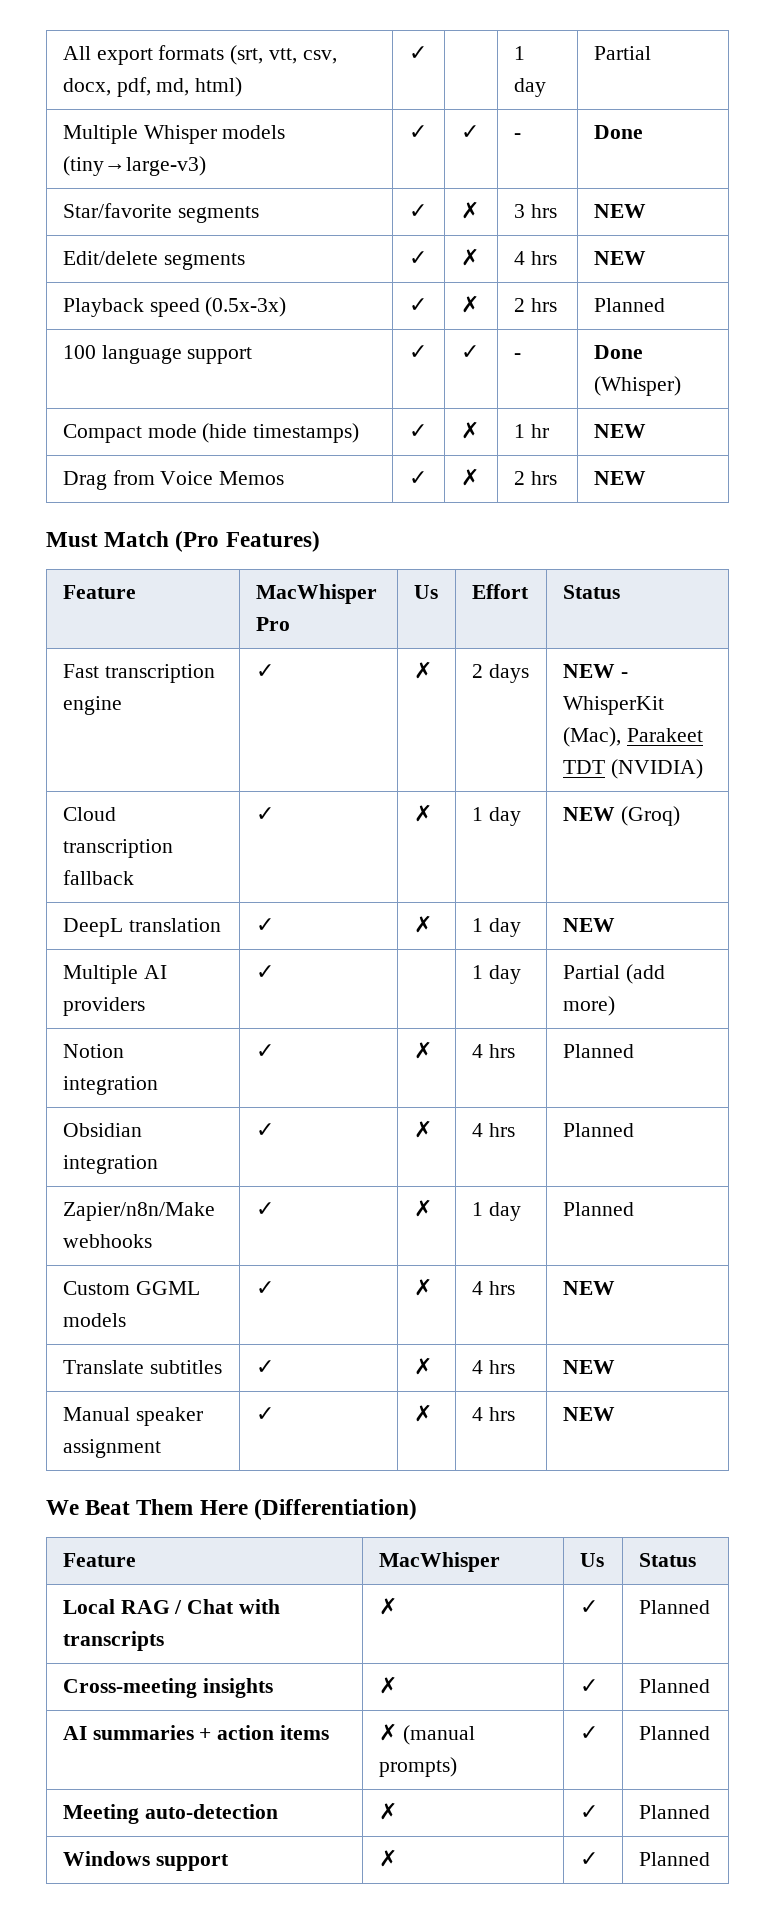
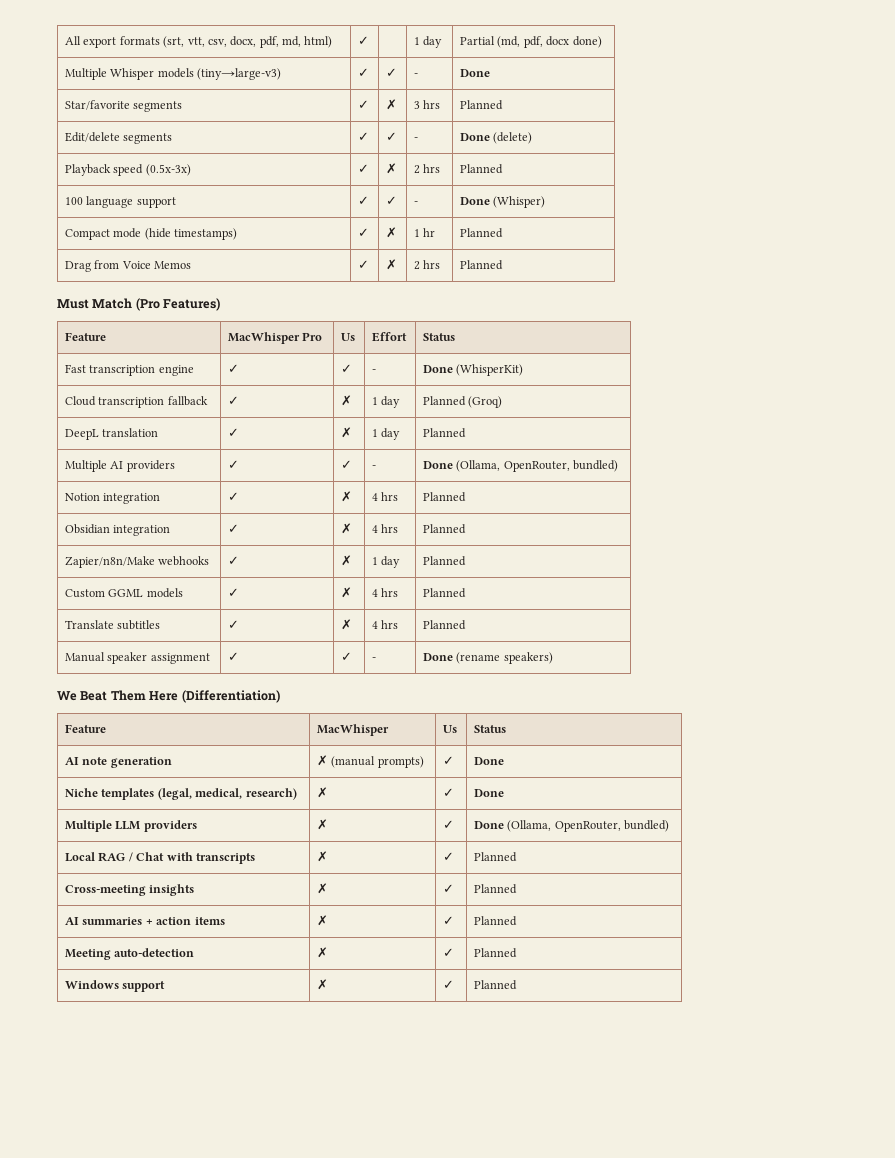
- All export formats (srt, vtt, csv, docx, pdf, md, html) | ✓ | | 1 day | Partial
+ All export formats (srt, vtt, csv, docx, pdf, md, html) | ✓ | | 1 day | Partial (md, pdf, docx done)
- Star/favorite segments | ✓ | ✗ | 3 hrs | NEW
+ Star/favorite segments | ✓ | ✗ | 3 hrs | Planned
- Edit/delete segments | ✓ | ✗ | 4 hrs | NEW
+ Edit/delete segments | ✓ | ✓ | - | Done (delete)
- Compact mode (hide timestamps) | ✓ | ✗ | 1 hr | NEW
+ Compact mode (hide timestamps) | ✓ | ✗ | 1 hr | Planned
- Drag from Voice Memos | ✓ | ✗ | 2 hrs | NEW
+ Drag from Voice Memos | ✓ | ✗ | 2 hrs | Planned
- Fast transcription engine | ✓ | ✗ | 2 days | NEW - WhisperKit (Mac), Parakeet TDT (NVIDIA)
+ Fast transcription engine | ✓ | ✓ | - | Done (WhisperKit)
- Cloud transcription fallback | ✓ | ✗ | 1 day | NEW (Groq)
+ Cloud transcription fallback | ✓ | ✗ | 1 day | Planned (Groq)
- DeepL translation | ✓ | ✗ | 1 day | NEW
+ DeepL translation | ✓ | ✗ | 1 day | Planned
- Multiple AI providers | ✓ | | 1 day | Partial (add more)
+ Multiple AI providers | ✓ | ✓ | - | Done (Ollama, OpenRouter, bundled)
- Custom GGML models | ✓ | ✗ | 4 hrs | NEW
+ Custom GGML models | ✓ | ✗ | 4 hrs | Planned
- Translate subtitles | ✓ | ✗ | 4 hrs | NEW
+ Translate subtitles | ✓ | ✗ | 4 hrs | Planned
- Manual speaker assignment | ✓ | ✗ | 4 hrs | NEW
+ Manual speaker assignment | ✓ | ✓ | - | Done (rename speakers)
+ AI note generation | ✗ (manual prompts) | ✓ | Done
+ Niche templates (legal, medical, research) | ✗ | ✓ | Done
+ Multiple LLM providers | ✗ | ✓ | Done (Ollama, OpenRouter, bundled)
- AI summaries + action items | ✗ (manual prompts) | ✓ | Planned
+ AI summaries + action items | ✗ | ✓ | Planned

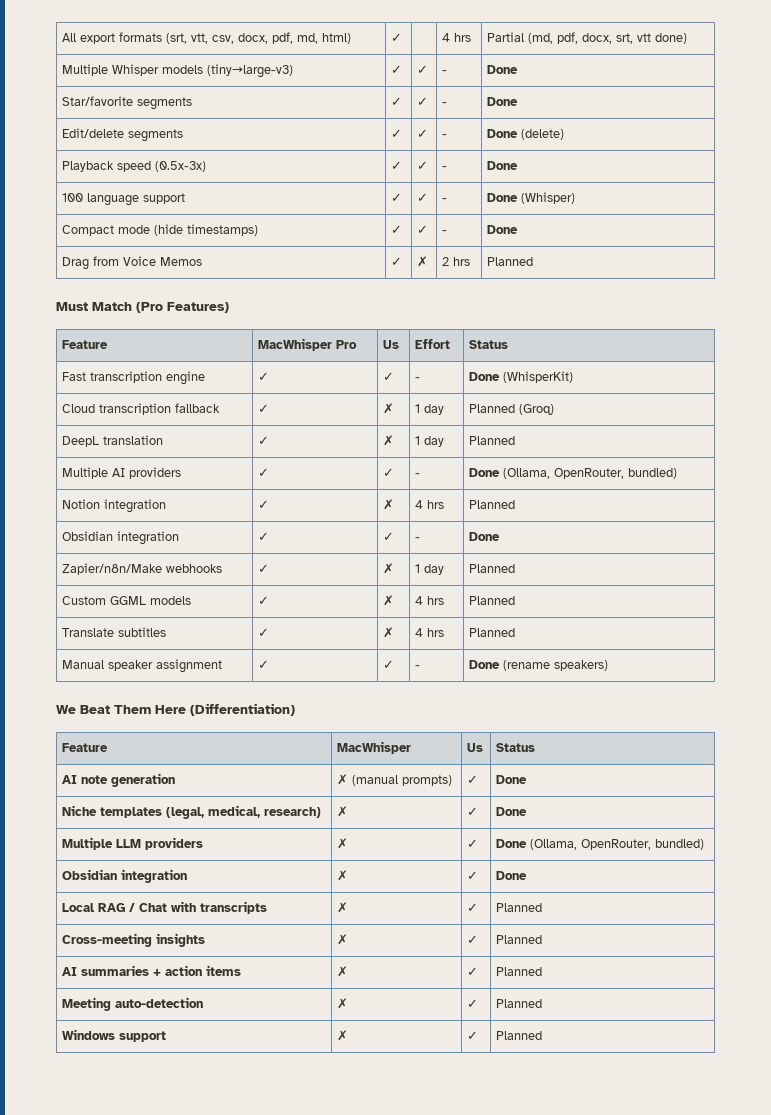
- All export formats (srt, vtt, csv, docx, pdf, md, html) | ✓ | | 1 day | Partial (md, pdf, docx done)
+ All export formats (srt, vtt, csv, docx, pdf, md, html) | ✓ | | 4 hrs | Partial (md, pdf, docx, srt, vtt done)
- Star/favorite segments | ✓ | ✗ | 3 hrs | Planned
+ Star/favorite segments | ✓ | ✓ | - | Done
- Playback speed (0.5x-3x) | ✓ | ✗ | 2 hrs | Planned
+ Playback speed (0.5x-3x) | ✓ | ✓ | - | Done
- Compact mode (hide timestamps) | ✓ | ✗ | 1 hr | Planned
+ Compact mode (hide timestamps) | ✓ | ✓ | - | Done
- Obsidian integration | ✓ | ✗ | 4 hrs | Planned
+ Obsidian integration | ✓ | ✓ | - | Done
+ Obsidian integration | ✗ | ✓ | Done

